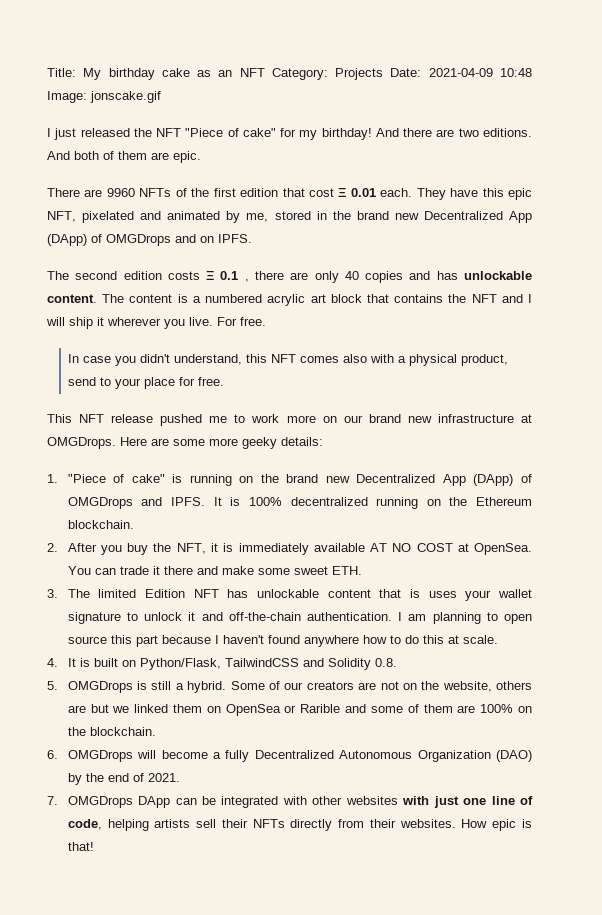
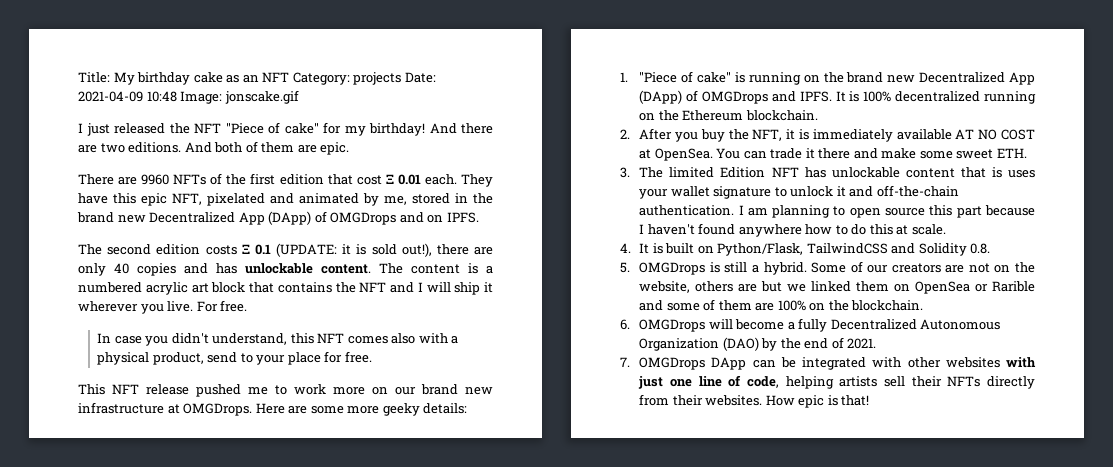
- Title: My birthday cake as an NFT Category: Projects Date: 2021-04-09 10:48 Image: jonscake.gif
+ Title: My birthday cake as an NFT Category: projects Date: 2021-04-09 10:48 Image: jonscake.gif
- The second edition costs Ξ 0.1 , there are only 40 copies and has unlockable content.
+ The second edition costs Ξ 0.1 (UPDATE: it is sold out!), there are only 40 copies and has unlockable content.

